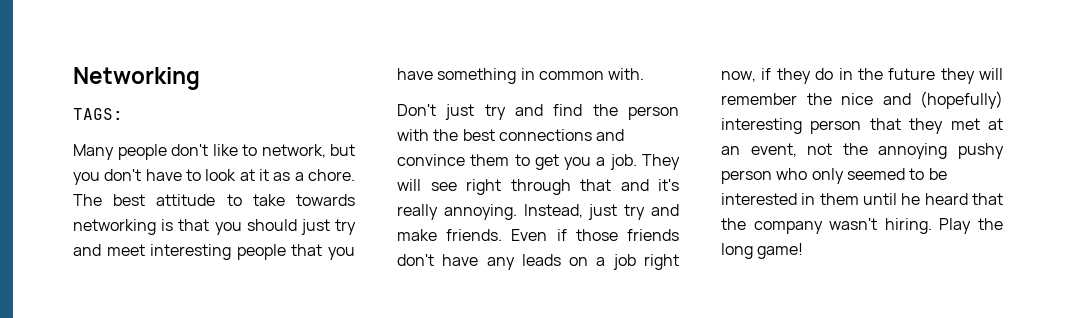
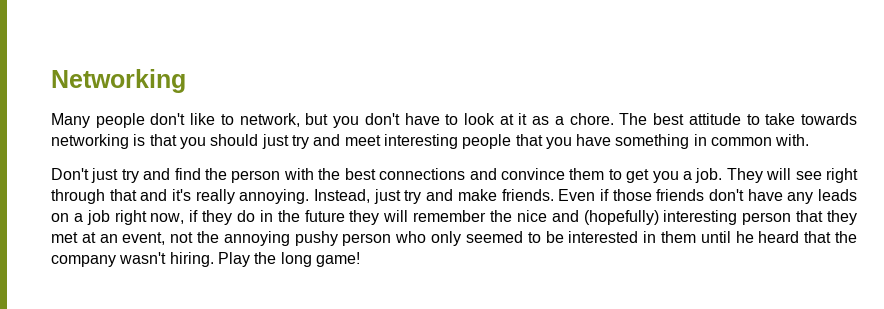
- TAGS:

